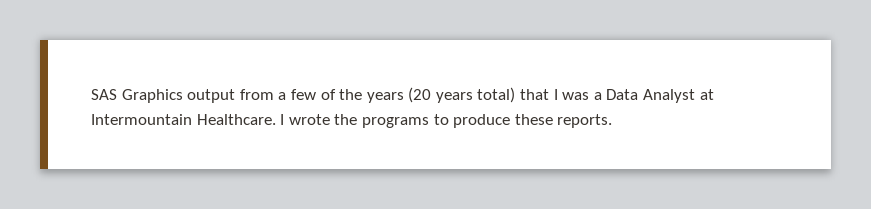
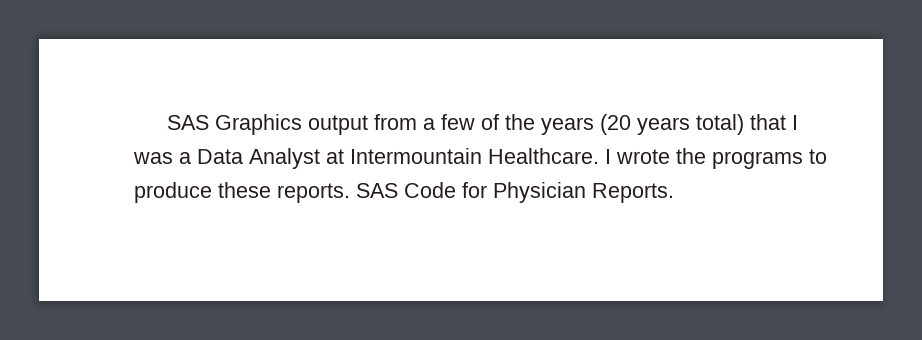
+ SAS Code for Physician Reports.

